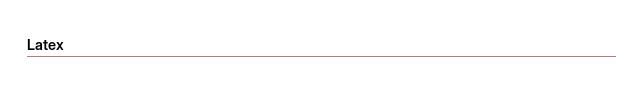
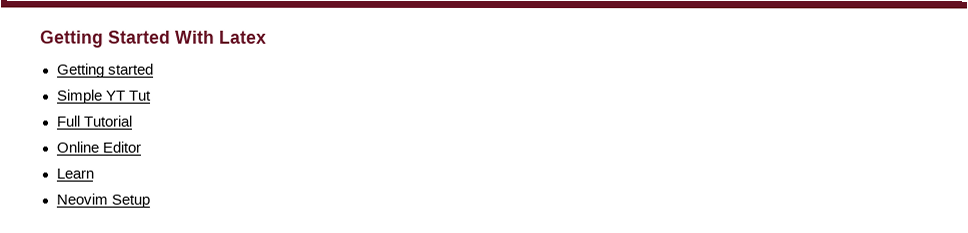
- Latex
+ Getting Started With Latex
+ Getting started
+ Simple YT Tut
+ Full Tutorial
+ Online Editor
+ Learn
+ Neovim Setup

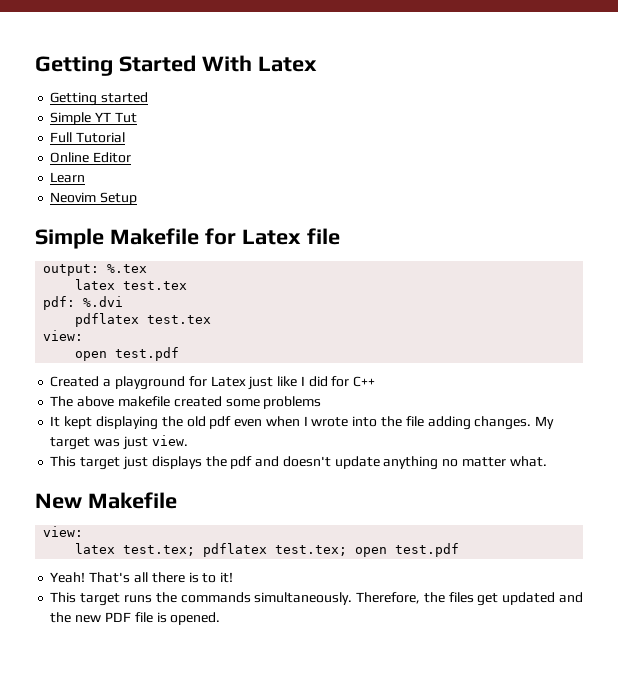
+ Simple Makefile for Latex file
+ output: %.tex
+ latex test.tex
+ pdf: %.dvi
+ pdflatex test.tex
+ view:
+ open test.pdf
+ Created a playground for Latex just like I did for C++
+ The above makefile created some problems
+ It kept displaying the old pdf even when I wrote into the file adding changes. My target was just view.
+ This target just displays the pdf and doesn't update anything no matter what.
+ New Makefile
+ view:
+ latex test.tex; pdflatex test.tex; open test.pdf
+ Yeah! That's all there is to it!
+ This target runs the commands simultaneously. Therefore, the files get updated and the new PDF file is opened.

